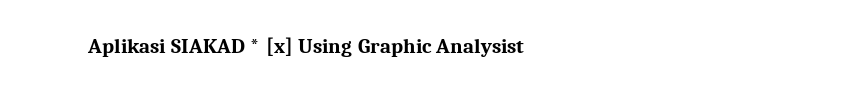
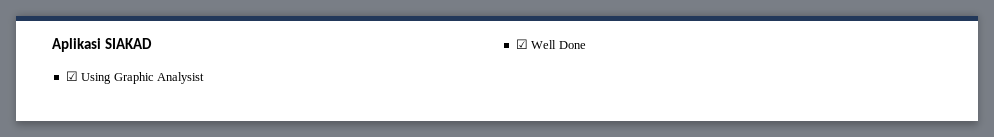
- Aplikasi SIAKAD * [x] Using Graphic Analysist
+ Aplikasi SIAKAD
+ ☑ Using Graphic Analysist
+ ☑ Well Done

